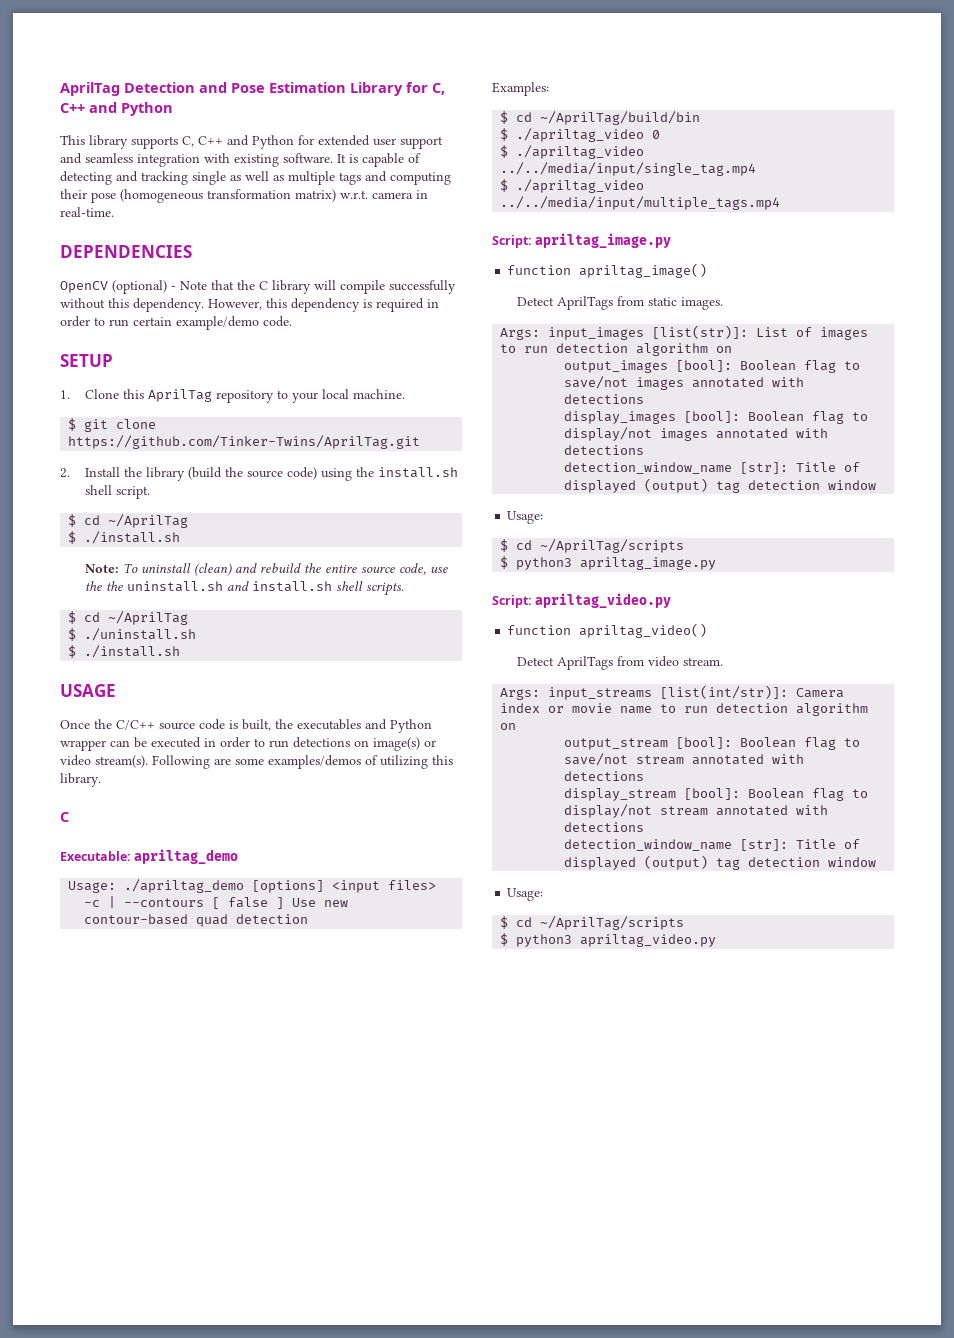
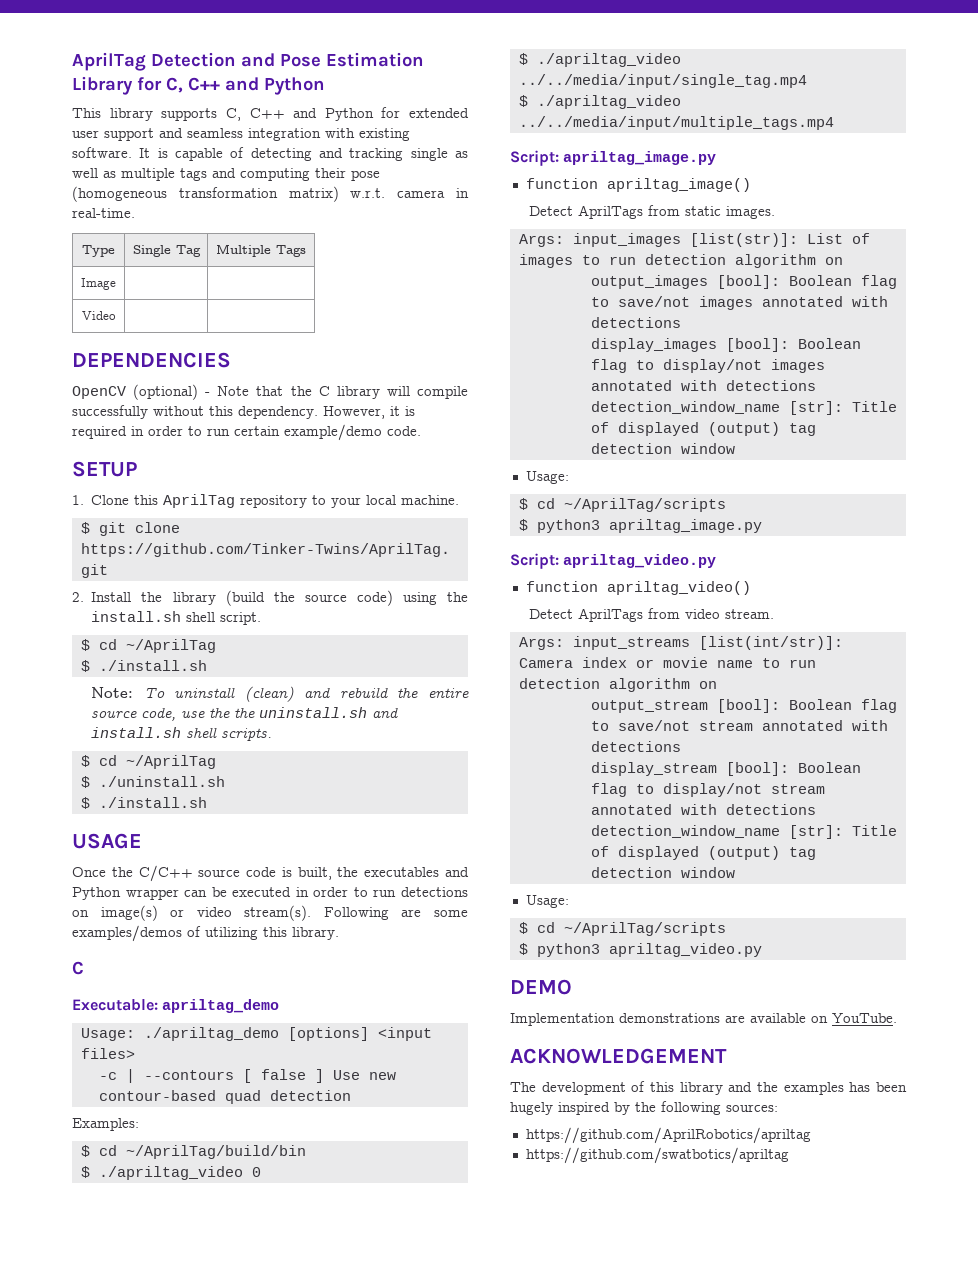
+ Type | Single Tag | Multiple Tags
+ Image | |
+ Video | |
- However, this dependency is required in order to run certain example/demo code.
+ However, it is required in order to run certain example/demo code.
+ DEMO
+ Implementation demonstrations are available on YouTube.
+ ACKNOWLEDGEMENT
+ The development of this library and the examples has been hugely inspired by the following sources:
+ https://github.com/AprilRobotics/apriltag
+ https://github.com/swatbotics/apriltag

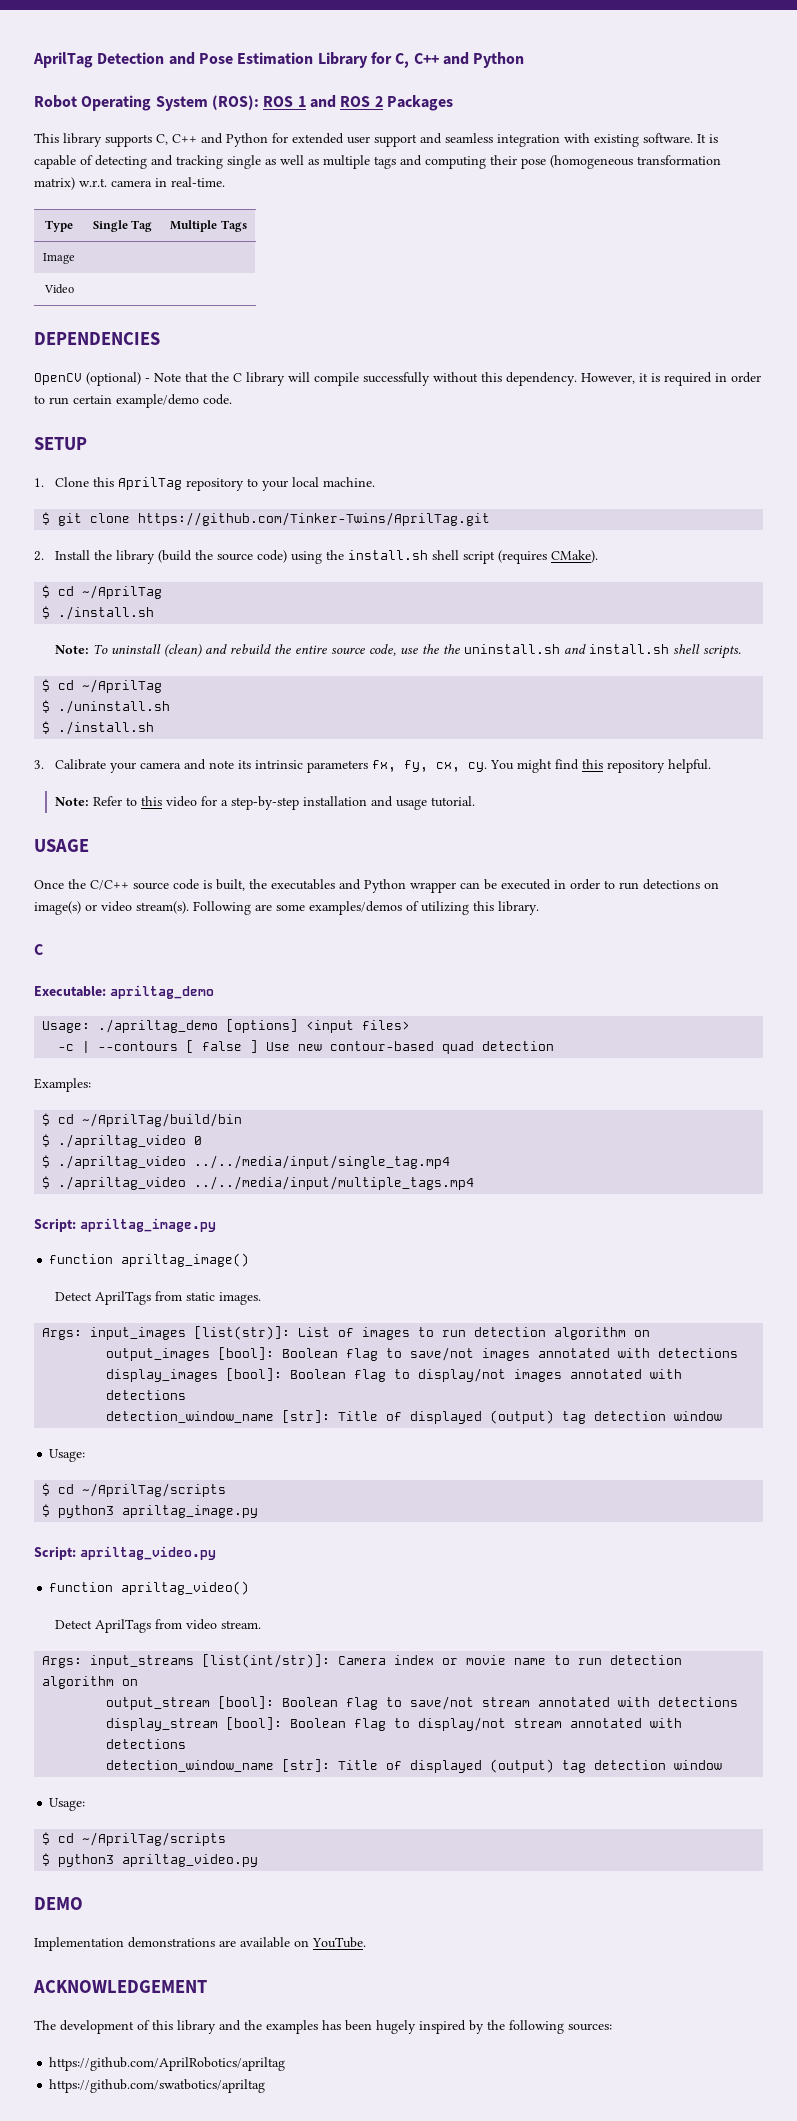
+ Robot Operating System (ROS): ROS 1 and ROS 2 Packages
- 2. Install the library (build the source code) using the install.sh shell script.
+ 2. Install the library (build the source code) using the install.sh shell script (requires CMake).
+ 3. Calibrate your camera and note its intrinsic parameters fx, fy, cx, cy. You might find this repository helpful.
+ Note: Refer to this video for a step-by-step installation and usage tutorial.

